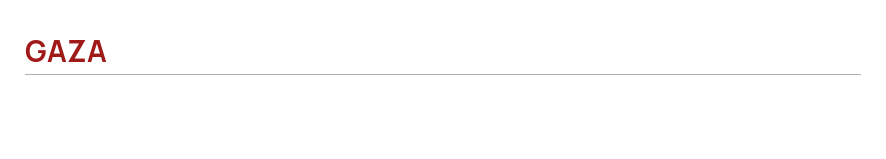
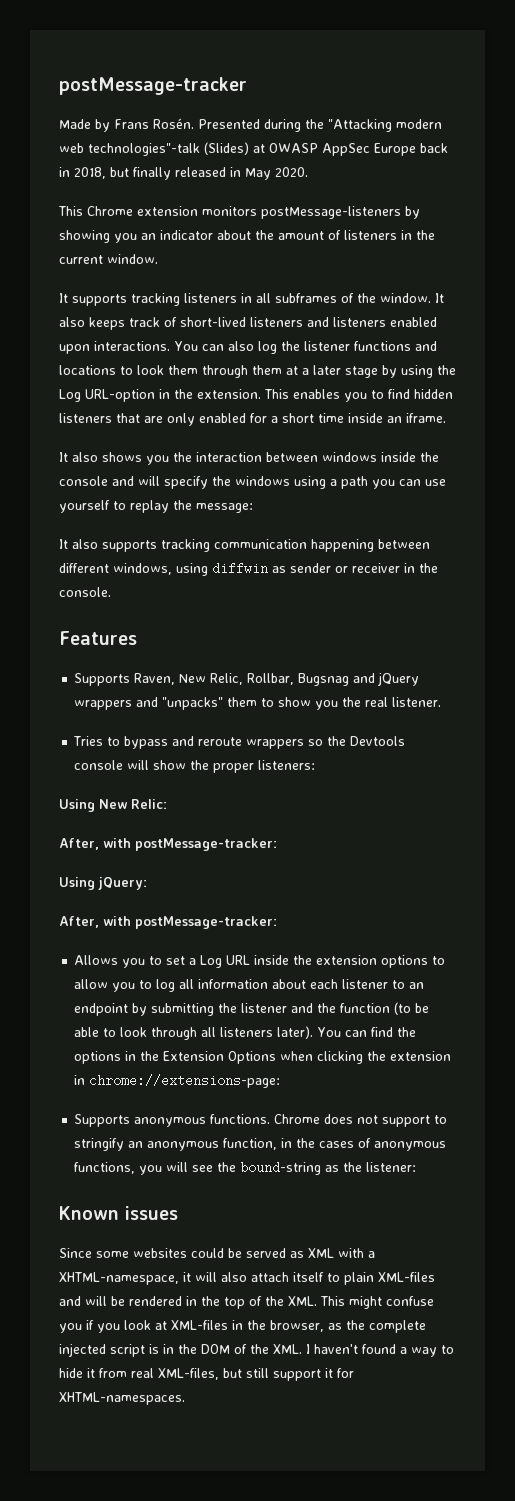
- GAZA
+ postMessage-tracker
+ Made by Frans Rosén. Presented during the "Attacking modern web technologies"-talk (Slides) at OWASP AppSec Europe back in 2018, but finally released in May 2020.
+ This Chrome extension monitors postMessage-listeners by showing you an indicator about the amount of listeners in the current window.
+ It supports tracking listeners in all subframes of the window. It also keeps track of short-lived listeners and listeners enabled upon interactions. You can also log the listener functions and locations to look them through them at a later stage by using the Log URL-option in the extension. This enables you to find hidden listeners that are only enabled for a short time inside an iframe.
+ It also shows you the interaction between windows inside the console and will specify the windows using a path you can use yourself to replay the message:
+ It also supports tracking communication happening between different windows, using diffwin as sender or receiver in the console.
+ Features
+ Supports Raven, New Relic, Rollbar, Bugsnag and jQuery wrappers and "unpacks" them to show you the real listener.
+ Tries to bypass and reroute wrappers so the Devtools console will show the proper listeners:
+ Using New Relic:
+ After, with postMessage-tracker:
+ Using jQuery:
+ After, with postMessage-tracker:
+ Allows you to set a Log URL inside the extension options to allow you to log all information about each listener to an endpoint by submitting the listener and the function (to be able to look through all listeners later). You can find the options in the Extension Options when clicking the extension in chrome://extensions-page:
+ Supports anonymous functions. Chrome does not support to stringify an anonymous function, in the cases of anonymous functions, you will see the bound-string as the listener:
+ Known issues
+ Since some websites could be served as XML with a XHTML-namespace, it will also attach itself to plain XML-files and will be rendered in the top of the XML. This might confuse you if you look at XML-files in the browser, as the complete injected script is in the DOM of the XML. I haven't found a way to hide it from real XML-files, but still support it for XHTML-namespaces.

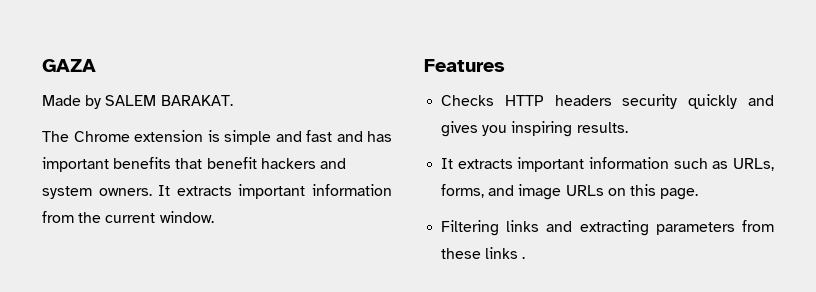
- postMessage-tracker
+ GAZA
- Made by Frans Rosén. Presented during the "Attacking modern web technologies"-talk (Slides) at OWASP AppSec Europe back in 2018, but finally released in May 2020.
- This Chrome extension monitors postMessage-listeners by showing you an indicator about the amount of listeners in the current window.
- It supports tracking listeners in all subframes of the window. It also keeps track of short-lived listeners and listeners enabled upon interactions. You can also log the listener functions and locations to look them through them at a later stage by using the Log URL-option in the extension. This enables you to find hidden listeners that are only enabled for a short time inside an iframe.
- It also shows you the interaction between windows inside the console and will specify the windows using a path you can use yourself to replay the message:
- It also supports tracking communication happening between different windows, using diffwin as sender or receiver in the console.
+ Made by SALEM BARAKAT.
+ The Chrome extension is simple and fast and has important benefits that benefit hackers and system owners. It extracts important information from the current window.
  Features
- Supports Raven, New Relic, Rollbar, Bugsnag and jQuery wrappers and "unpacks" them to show you the real listener.
- Tries to bypass and reroute wrappers so the Devtools console will show the proper listeners:
- Using New Relic:
- After, with postMessage-tracker:
- Using jQuery:
- After, with postMessage-tracker:
- Allows you to set a Log URL inside the extension options to allow you to log all information about each listener to an endpoint by submitting the listener and the function (to be able to look through all listeners later). You can find the options in the Extension Options when clicking the extension in chrome://extensions-page:
- Supports anonymous functions. Chrome does not support to stringify an anonymous function, in the cases of anonymous functions, you will see the bound-string as the listener:
- Known issues
- Since some websites could be served as XML with a XHTML-namespace, it will also attach itself to plain XML-files and will be rendered in the top of the XML. This might confuse you if you look at XML-files in the browser, as the complete injected script is in the DOM of the XML. I haven't found a way to hide it from real XML-files, but still support it for XHTML-namespaces.
+ Checks HTTP headers security quickly and gives you inspiring results.
+ It extracts important information such as URLs, forms, and image URLs on this page.
+ Filtering links and extracting parameters from these links .

